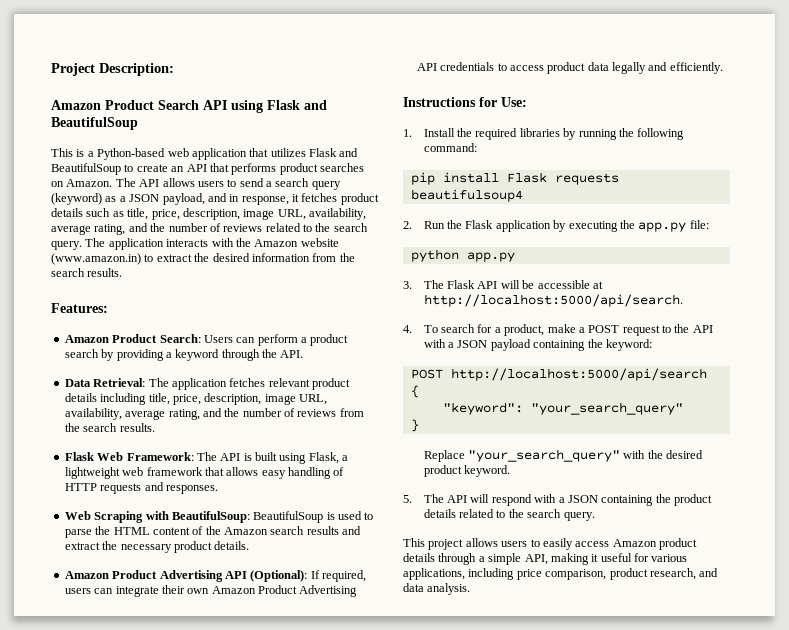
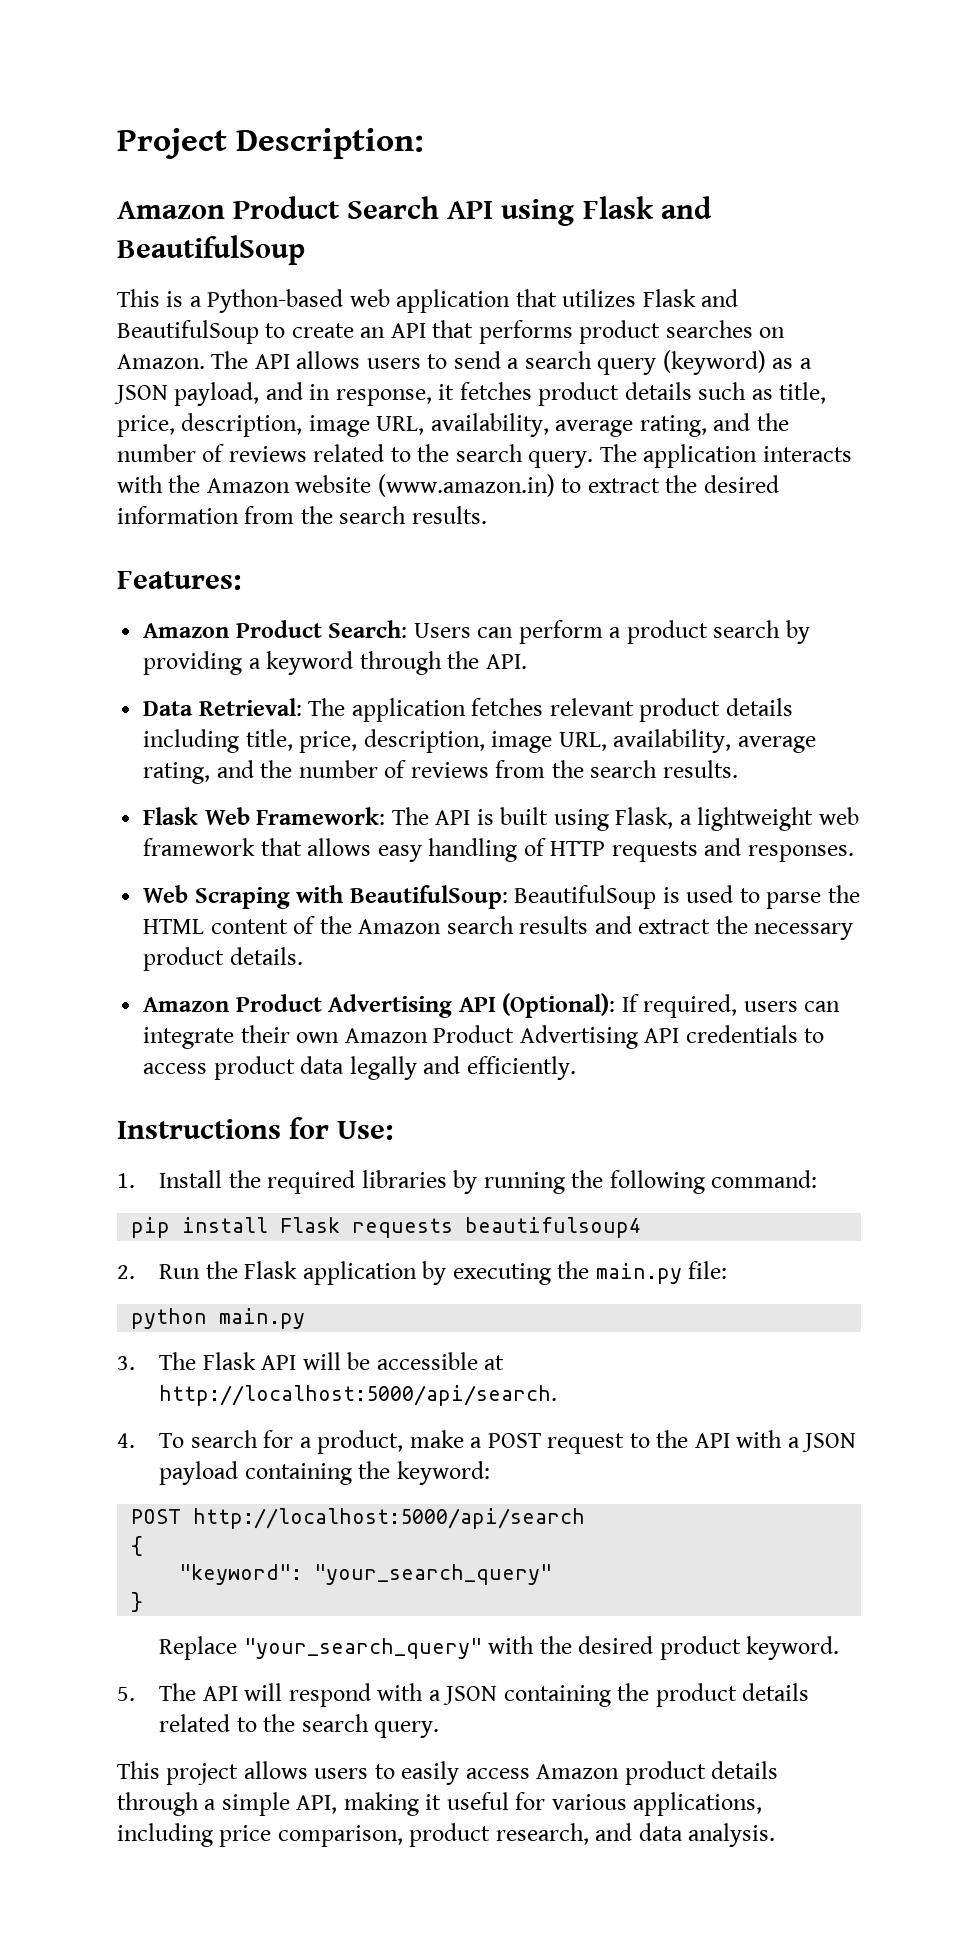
- 2. Run the Flask application by executing the app.py file:
+ 2. Run the Flask application by executing the main.py file:
- python app.py
+ python main.py

